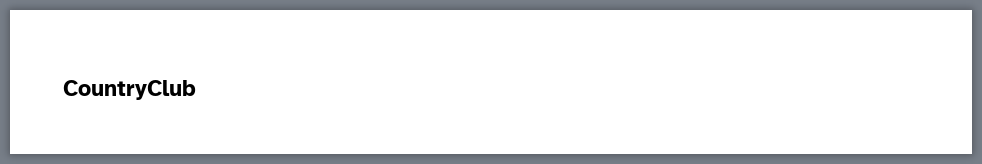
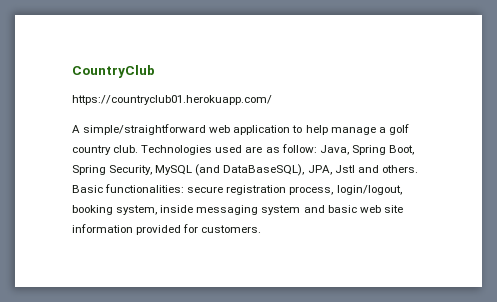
+ https://countryclub01.herokuapp.com/
+ A simple/straightforward web application to help manage a golf country club. Technologies used are as follow: Java, Spring Boot, Spring Security, MySQL (and DataBaseSQL), JPA, Jstl and others. Basic functionalities: secure registration process, login/logout, booking system, inside messaging system and basic web site information provided for customers.

